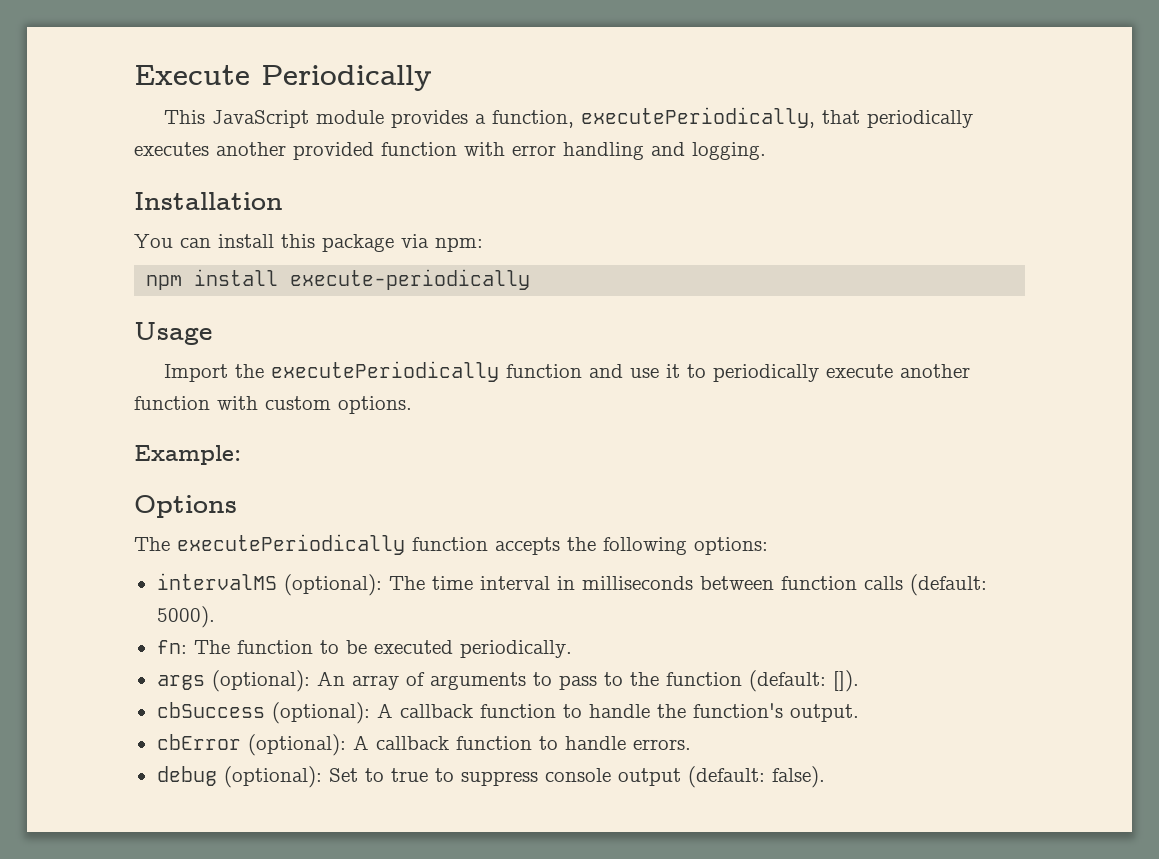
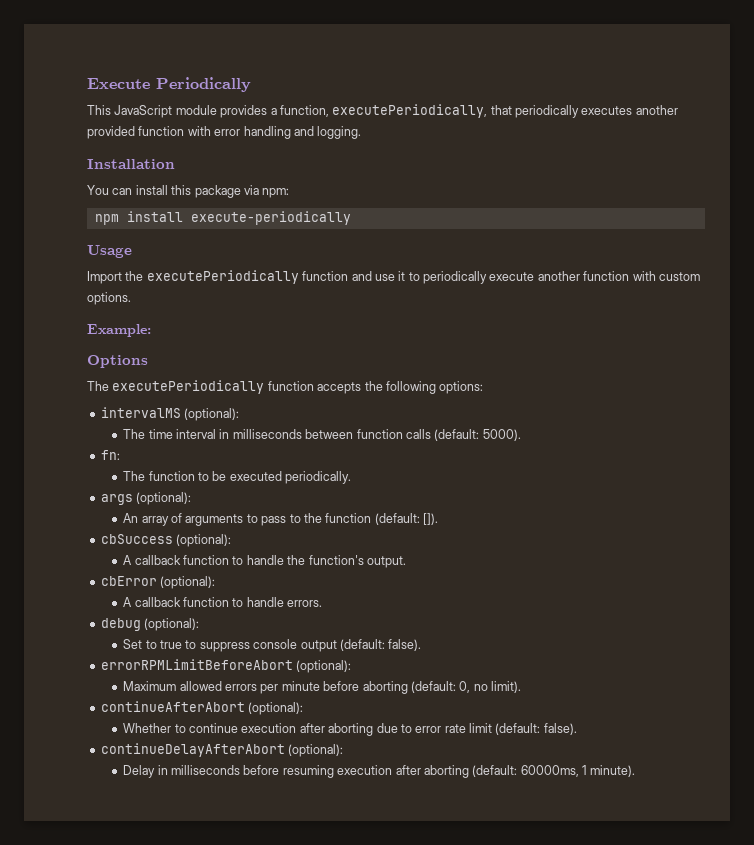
- intervalMS (optional): The time interval in milliseconds between function calls (default: 5000).
+ intervalMS (optional):
+ The time interval in milliseconds between function calls (default: 5000).
- fn: The function to be executed periodically.
+ fn:
+ The function to be executed periodically.
- args (optional): An array of arguments to pass to the function (default: []).
+ args (optional):
+ An array of arguments to pass to the function (default: []).
- cbSuccess (optional): A callback function to handle the function's output.
+ cbSuccess (optional):
+ A callback function to handle the function's output.
- cbError (optional): A callback function to handle errors.
+ cbError (optional):
+ A callback function to handle errors.
- debug (optional): Set to true to suppress console output (default: false).
+ debug (optional):
+ Set to true to suppress console output (default: false).
+ errorRPMLimitBeforeAbort (optional):
+ Maximum allowed errors per minute before aborting (default: 0, no limit).
+ continueAfterAbort (optional):
+ Whether to continue execution after aborting due to error rate limit (default: false).
+ continueDelayAfterAbort (optional):
+ Delay in milliseconds before resuming execution after aborting (default: 60000ms, 1 minute).

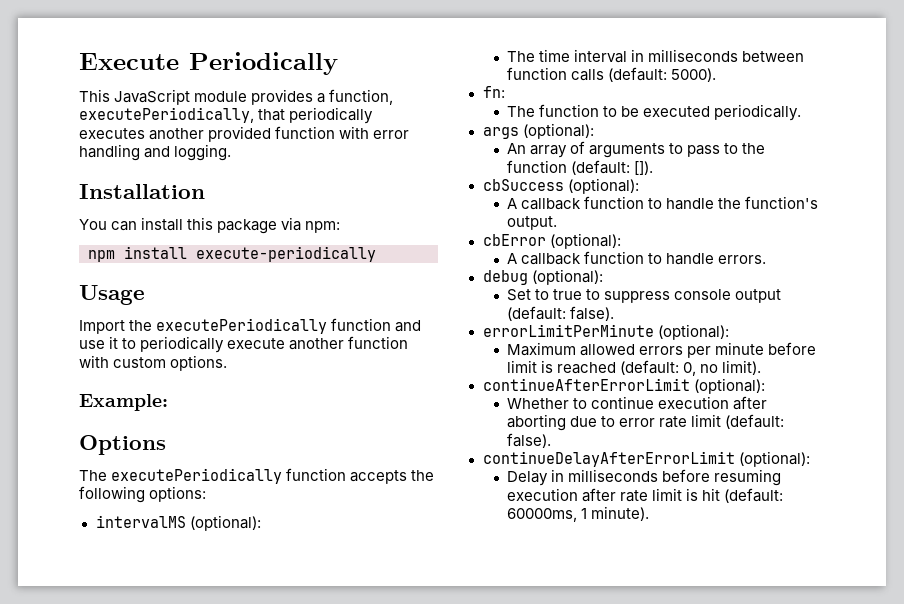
- errorRPMLimitBeforeAbort (optional):
+ errorLimitPerMinute (optional):
- Maximum allowed errors per minute before aborting (default: 0, no limit).
+ Maximum allowed errors per minute before limit is reached (default: 0, no limit).
- continueAfterAbort (optional):
+ continueAfterErrorLimit (optional):
- continueDelayAfterAbort (optional):
+ continueDelayAfterErrorLimit (optional):
- Delay in milliseconds before resuming execution after aborting (default: 60000ms, 1 minute).
+ Delay in milliseconds before resuming execution after rate limit is hit (default: 60000ms, 1 minute).

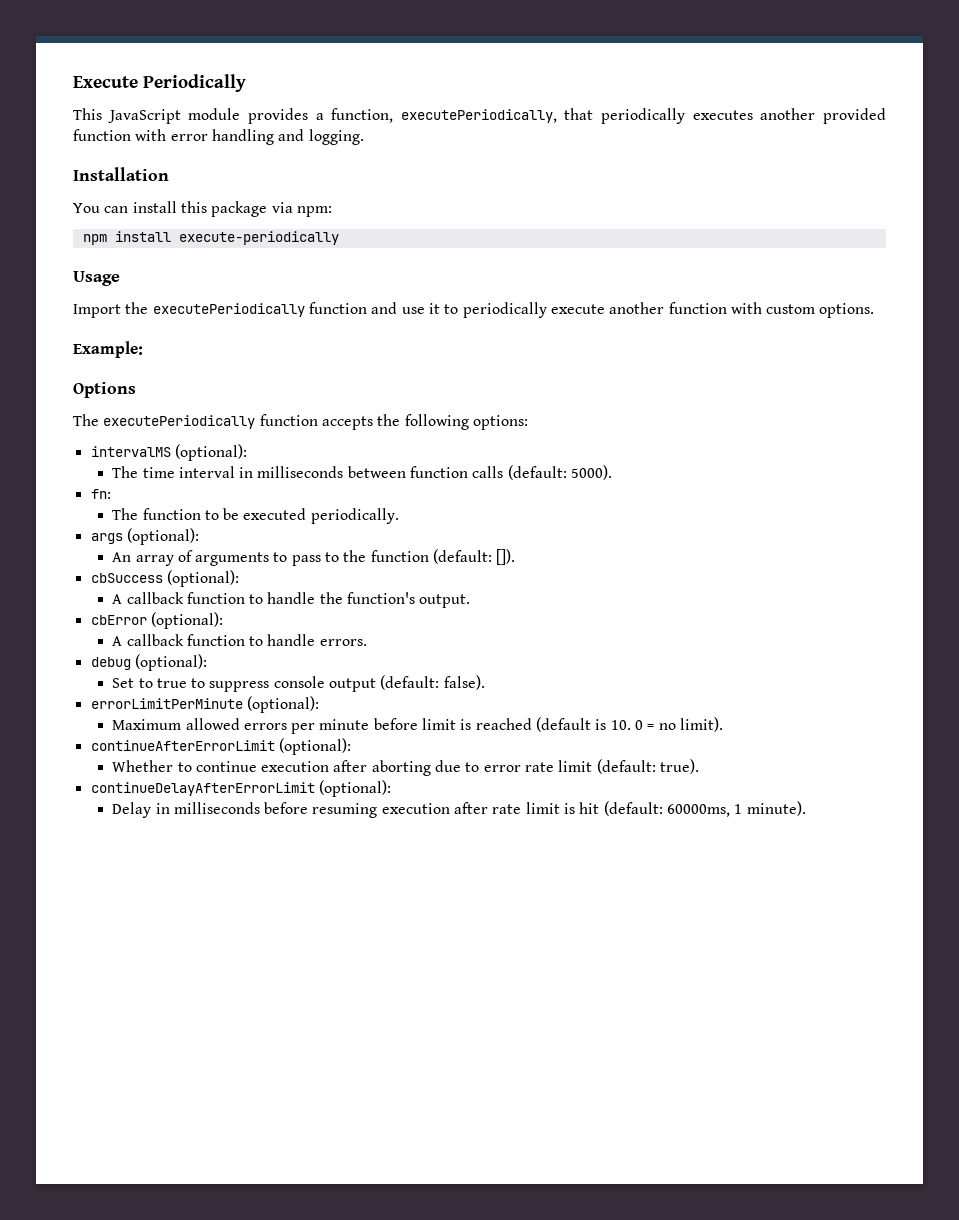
- Maximum allowed errors per minute before limit is reached (default: 0, no limit).
+ Maximum allowed errors per minute before limit is reached (default is 10. 0 = no limit).
- Whether to continue execution after aborting due to error rate limit (default: false).
+ Whether to continue execution after aborting due to error rate limit (default: true).

